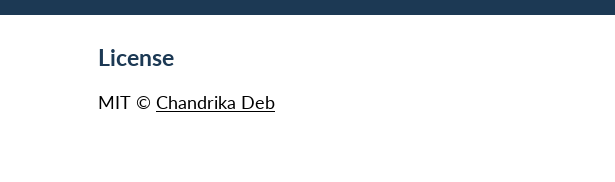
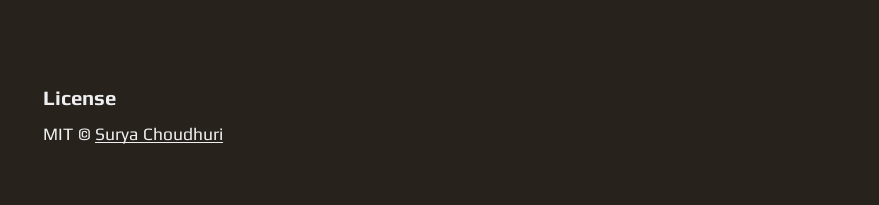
- MIT © Chandrika Deb
+ MIT © Surya Choudhuri

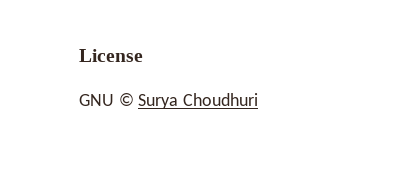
- MIT © Surya Choudhuri
+ GNU © Surya Choudhuri

